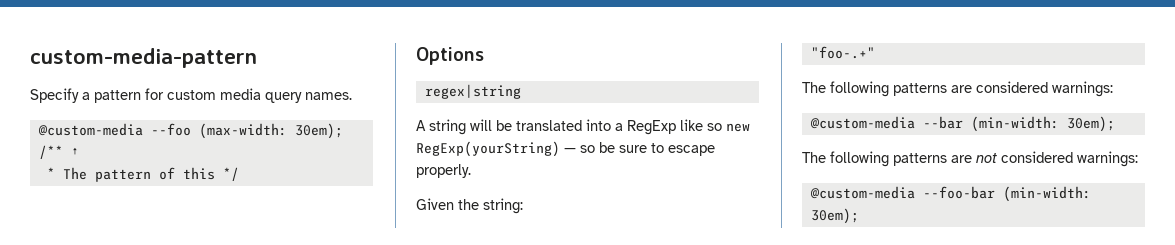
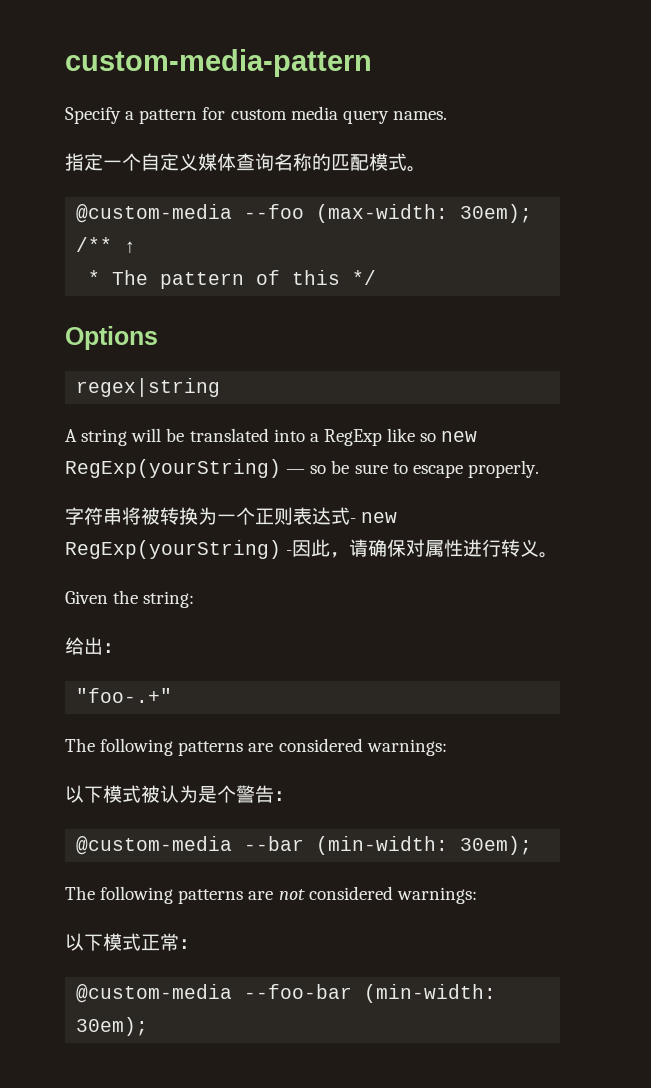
+ 指定一个自定义媒体查询名称的匹配模式。
+ 字符串将被转换为一个正则表达式- new RegExp(yourString) -因此，请确保对属性进行转义。
+ 给出：
+ 以下模式被认为是个警告：
+ 以下模式正常：

